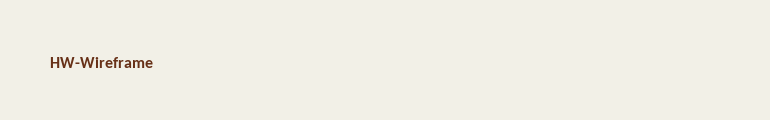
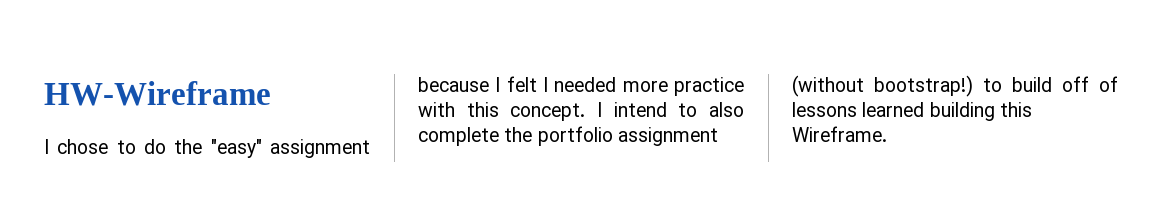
+ I chose to do the "easy" assignment because I felt I needed more practice with this concept. I intend to also complete the portfolio assignment (without bootstrap!) to build off of lessons learned building this Wireframe.

